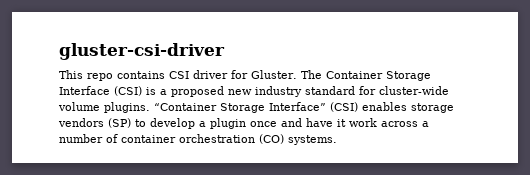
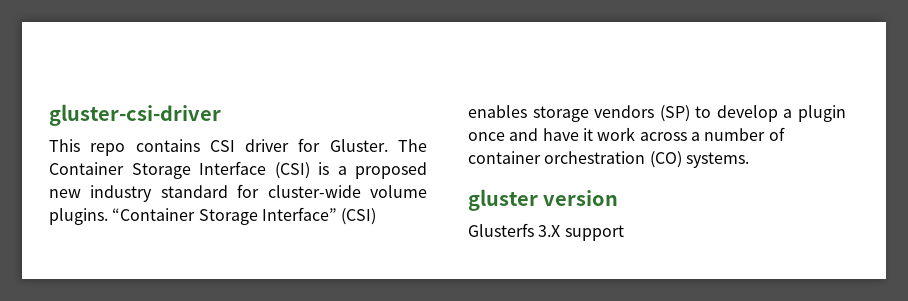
+ gluster version
+ Glusterfs 3.X support

